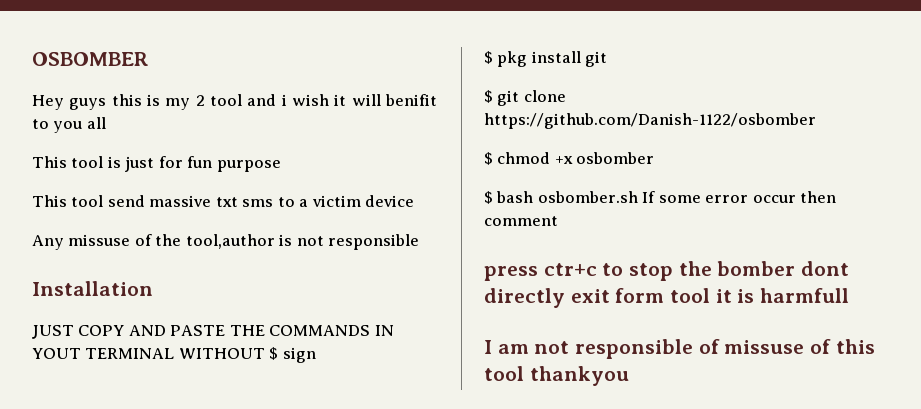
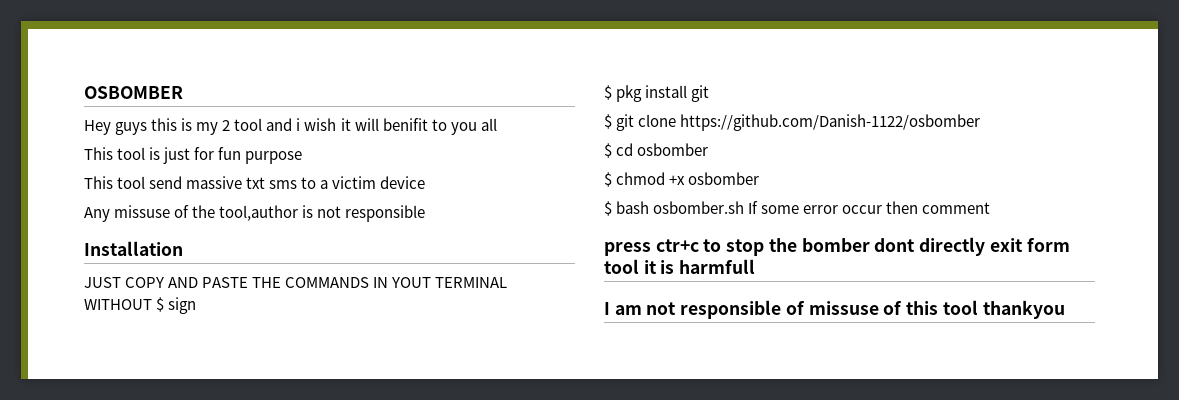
+ $ cd osbomber

